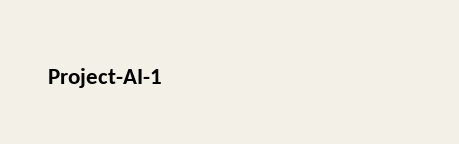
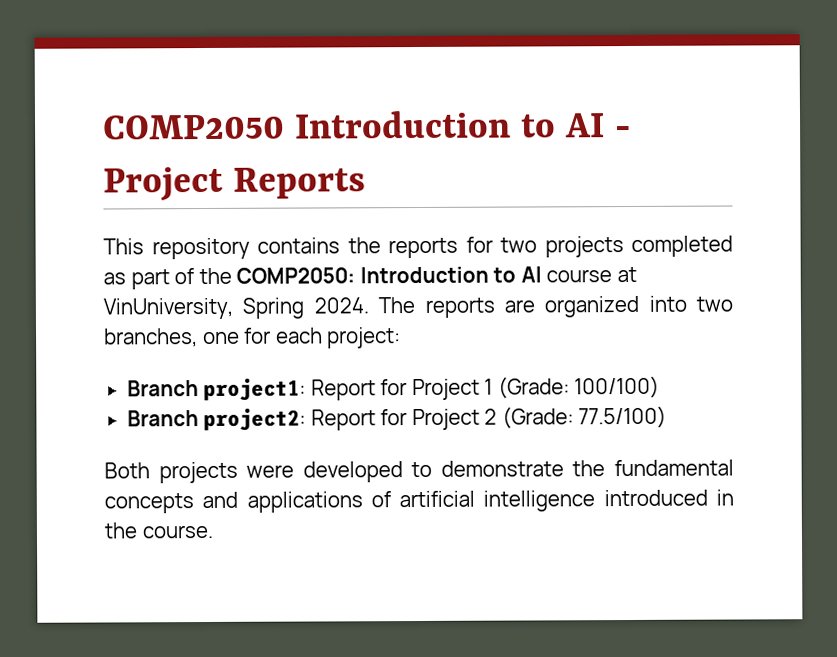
- Project-AI-1
+ COMP2050 Introduction to AI - Project Reports
+ This repository contains the reports for two projects completed as part of the COMP2050: Introduction to AI course at VinUniversity, Spring 2024. The reports are organized into two branches, one for each project:
+ Branch project1: Report for Project 1 (Grade: 100/100)
+ Branch project2: Report for Project 2 (Grade: 77.5/100)
+ Both projects were developed to demonstrate the fundamental concepts and applications of artificial intelligence introduced in the course.

